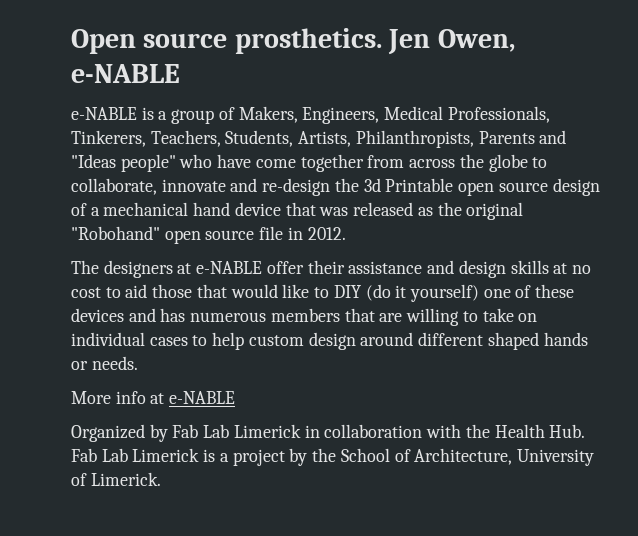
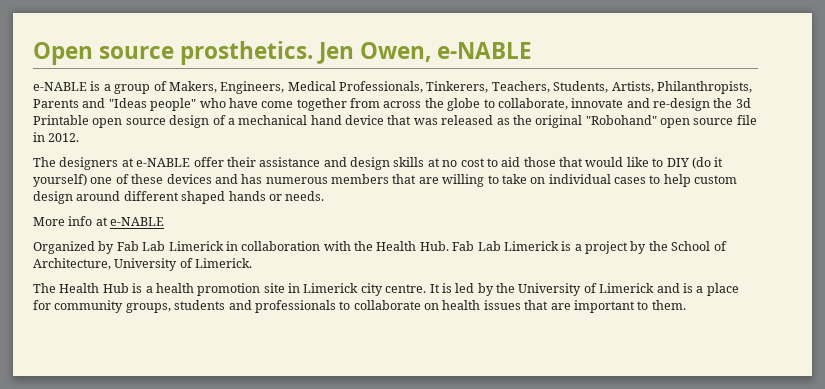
+ The Health Hub is a health promotion site in Limerick city centre. It is led by the University of Limerick and is a place for community groups, students and professionals to collaborate on health issues that are important to them.

